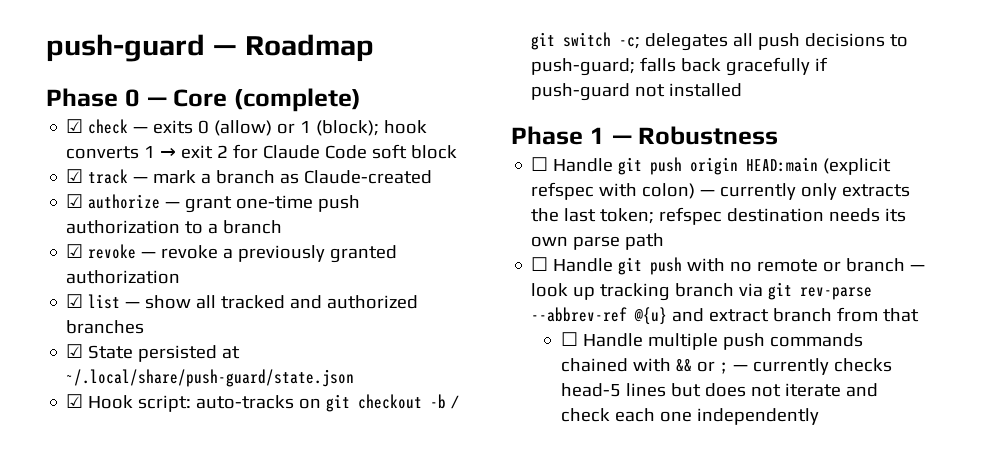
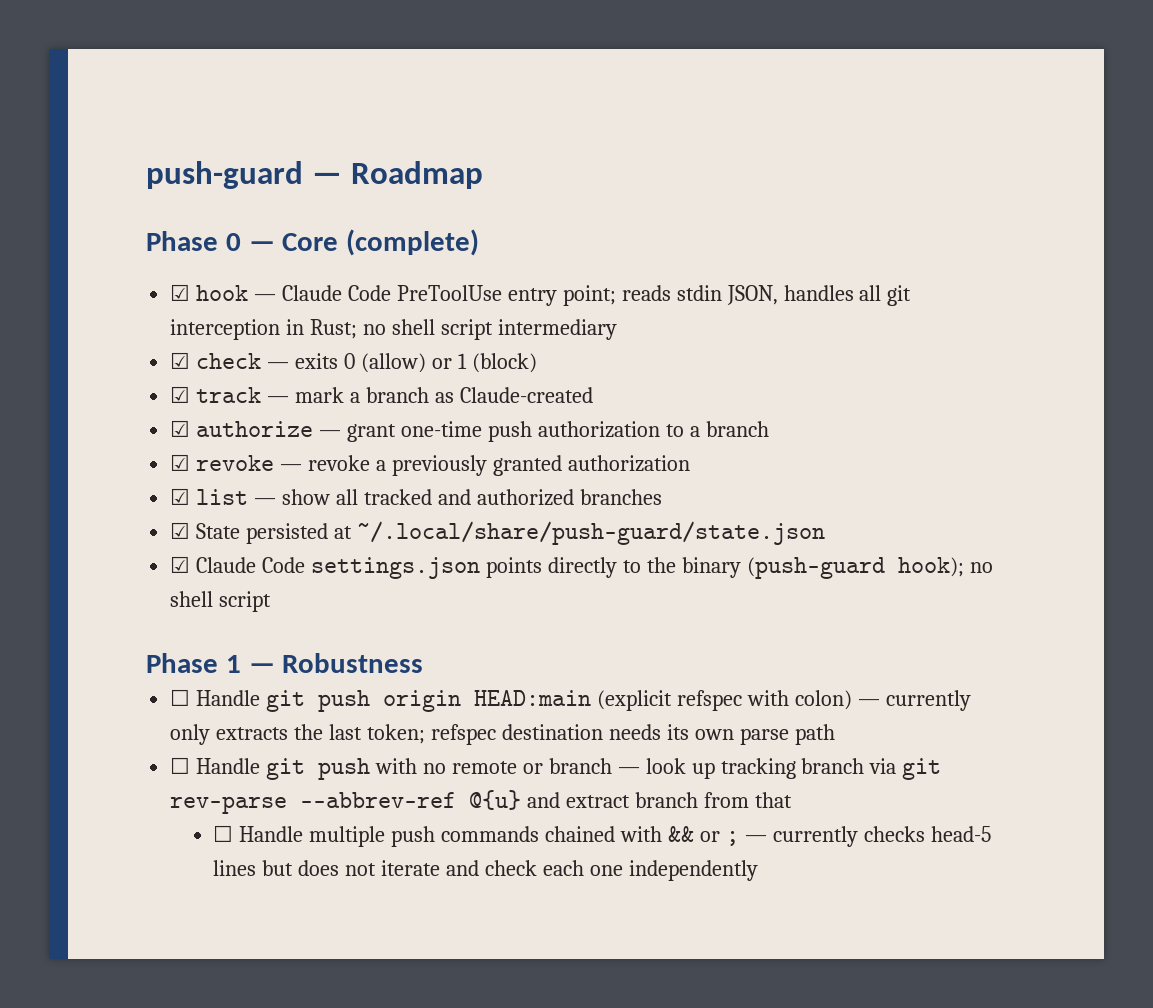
+ ☑ hook — Claude Code PreToolUse entry point; reads stdin JSON, handles all git interception in Rust; no shell script intermediary
- ☑ check — exits 0 (allow) or 1 (block); hook converts 1 → exit 2 for Claude Code soft block
+ ☑ check — exits 0 (allow) or 1 (block)
- ☑ Hook script: auto-tracks on git checkout -b / git switch -c; delegates all push decisions to push-guard; falls back gracefully if push-guard not installed
+ ☑ Claude Code settings.json points directly to the binary (push-guard hook); no shell script

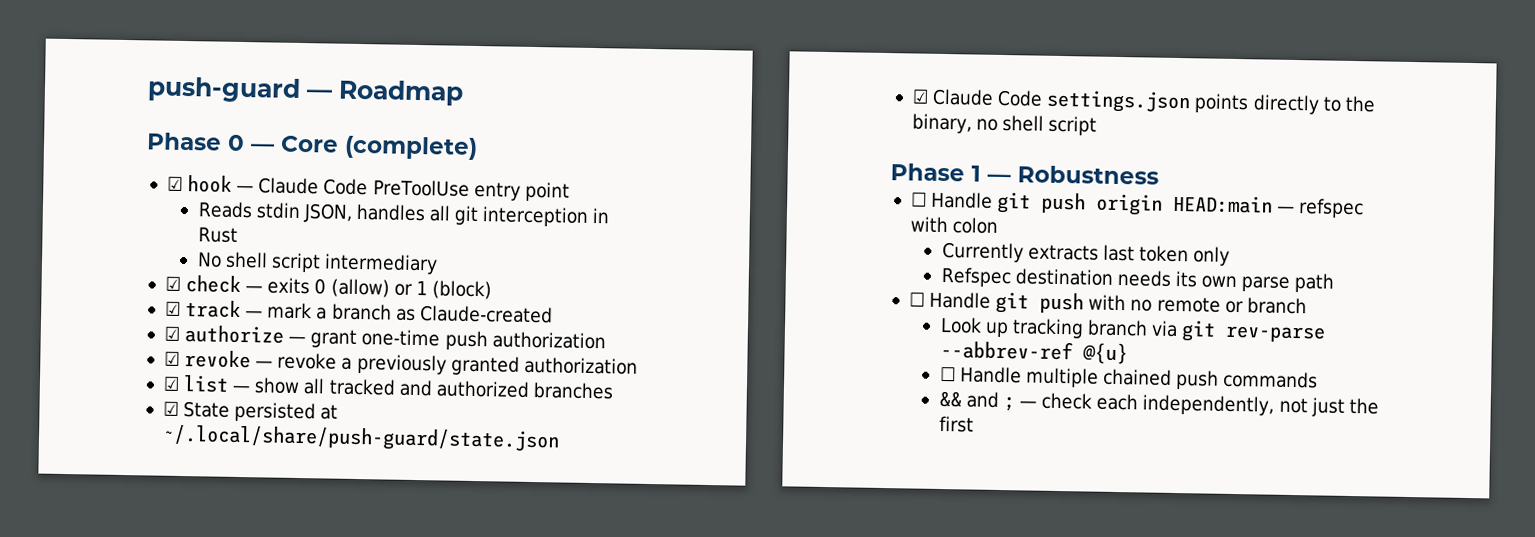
- ☑ hook — Claude Code PreToolUse entry point; reads stdin JSON, handles all git interception in Rust; no shell script intermediary
+ ☑ hook — Claude Code PreToolUse entry point
+ Reads stdin JSON, handles all git interception in Rust
+ No shell script intermediary
- ☑ authorize — grant one-time push authorization to a branch
+ ☑ authorize — grant one-time push authorization
- ☑ Claude Code settings.json points directly to the binary (push-guard hook); no shell script
+ ☑ Claude Code settings.json points directly to the binary, no shell script
- ☐ Handle git push origin HEAD:main (explicit refspec with colon) — currently only extracts the last token; refspec destination needs its own parse path
+ ☐ Handle git push origin HEAD:main — refspec with colon
+ Currently extracts last token only
+ Refspec destination needs its own parse path
- ☐ Handle git push with no remote or branch — look up tracking branch via git rev-parse --abbrev-ref @{u} and extract branch from that
+ ☐ Handle git push with no remote or branch
+ Look up tracking branch via git rev-parse --abbrev-ref @{u}
- ☐ Handle multiple push commands chained with && or ; — currently checks head-5 lines but does not iterate and check each one independently
+ ☐ Handle multiple chained push commands
+ && and ; — check each independently, not just the first

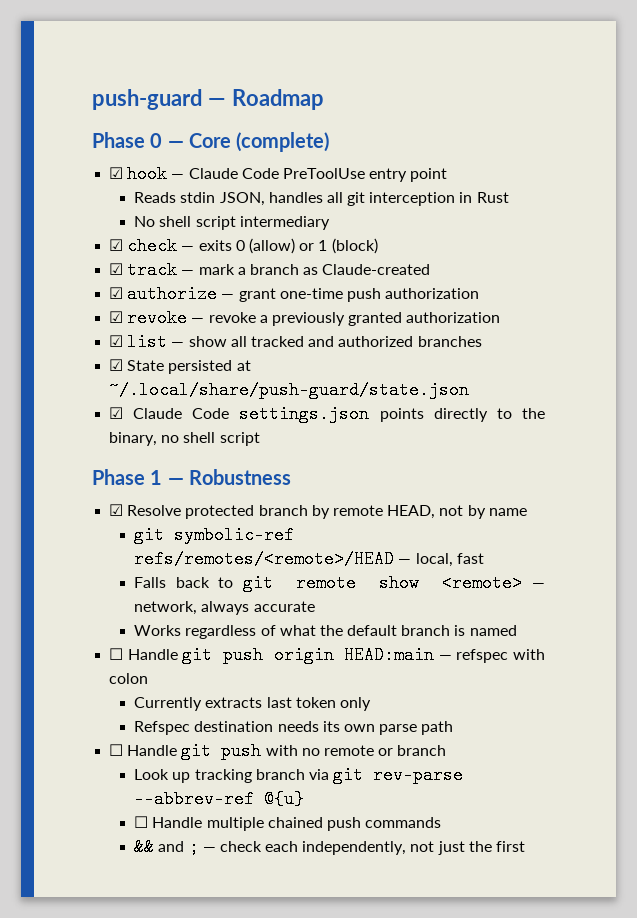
+ ☑ Resolve protected branch by remote HEAD, not by name
+ git symbolic-ref refs/remotes/<remote>/HEAD — local, fast
+ Falls back to git remote show <remote> — network, always accurate
+ Works regardless of what the default branch is named

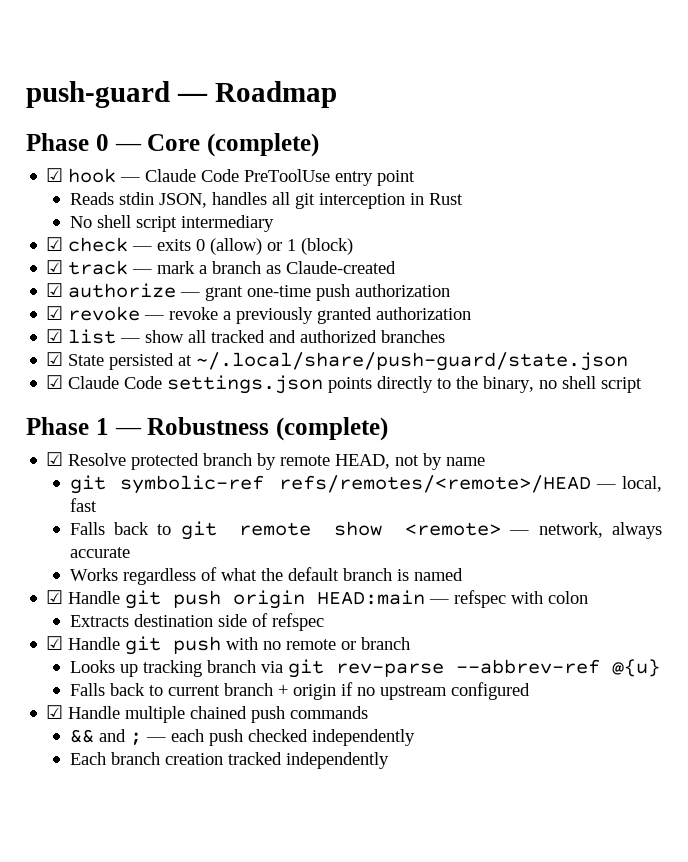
- Phase 1 — Robustness
+ Phase 1 — Robustness (complete)
- ☐ Handle git push origin HEAD:main — refspec with colon
+ ☑ Handle git push origin HEAD:main — refspec with colon
- Currently extracts last token only
- Refspec destination needs its own parse path
- ☐ Handle git push with no remote or branch
+ Extracts destination side of refspec
+ ☑ Handle git push with no remote or branch
- Look up tracking branch via git rev-parse --abbrev-ref @{u}
+ Looks up tracking branch via git rev-parse --abbrev-ref @{u}
- ☐ Handle multiple chained push commands
+ Falls back to current branch + origin if no upstream configured
+ ☑ Handle multiple chained push commands
- && and ; — check each independently, not just the first
+ && and ; — each push checked independently
+ Each branch creation tracked independently

